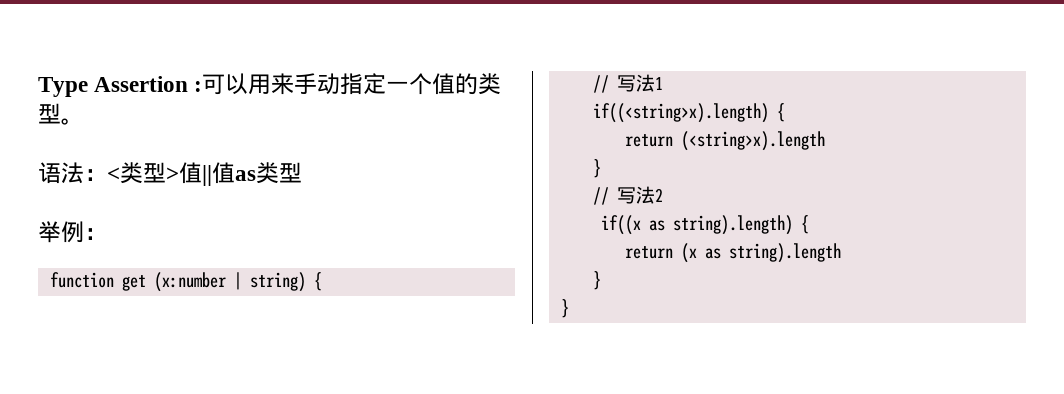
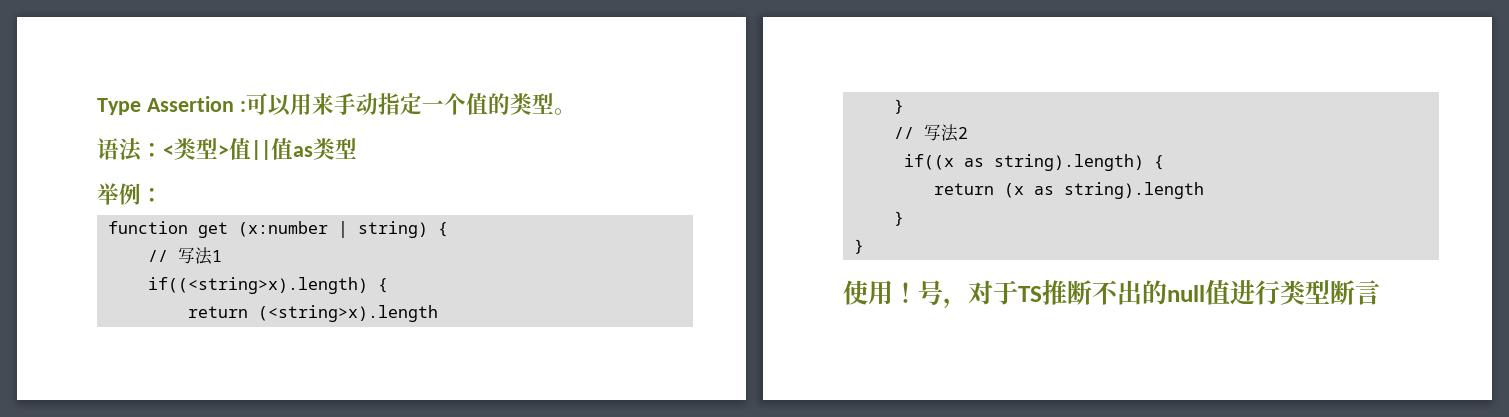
+ 使用！号，对于TS推断不出的null值进行类型断言

